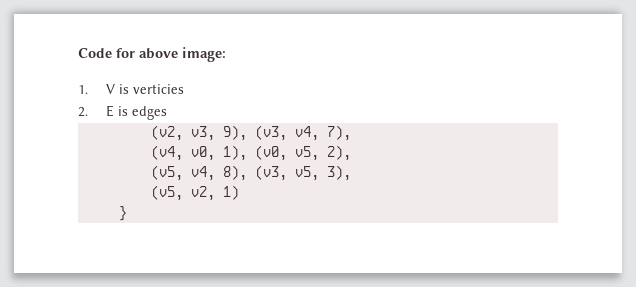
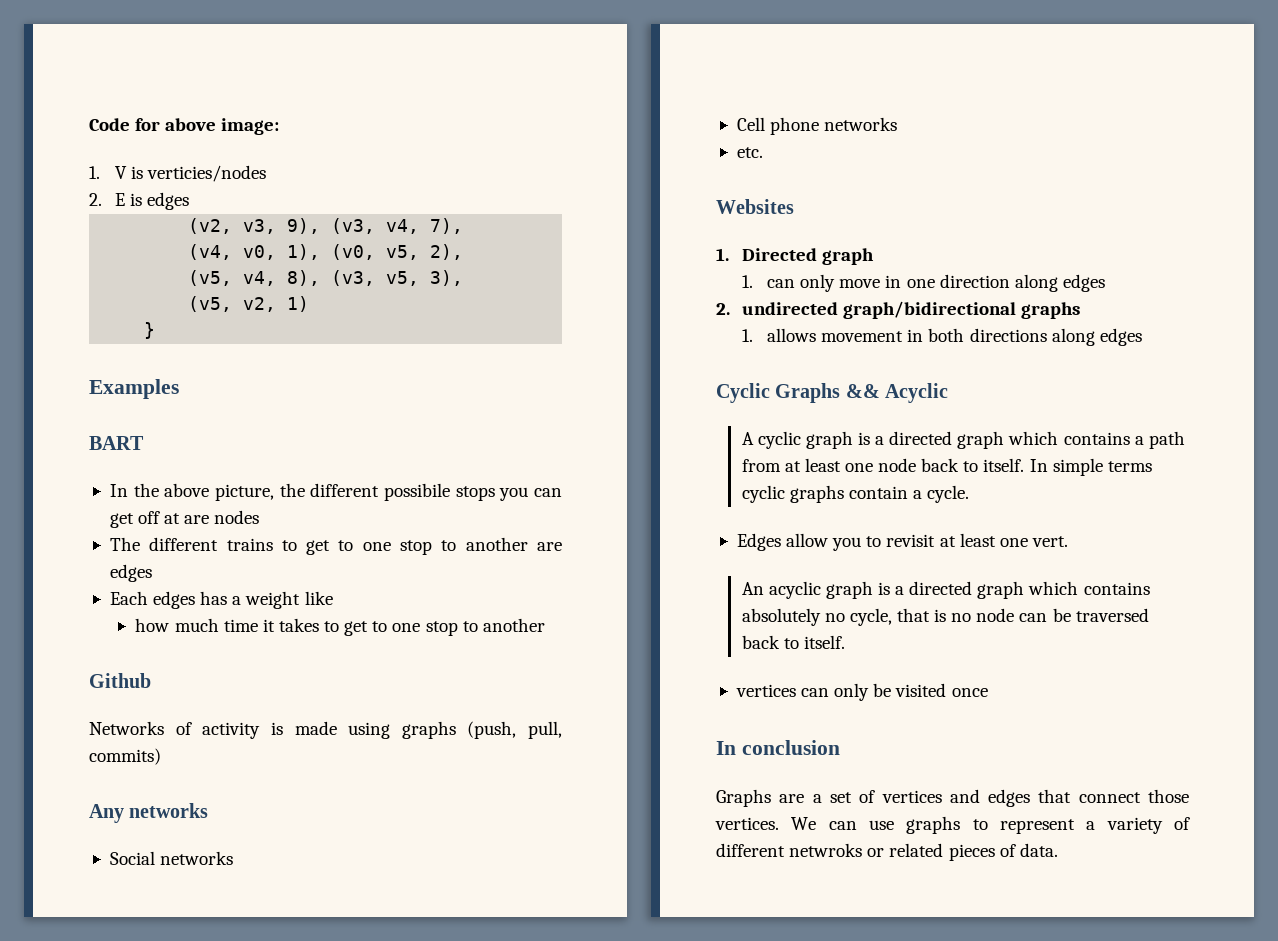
- 1. V is verticies
+ 1. V is verticies/nodes
+ Examples
+ BART
+ In the above picture, the different possibile stops you can get off at are nodes
+ The different trains to get to one stop to another are edges
+ Each edges has a weight like
+ how much time it takes to get to one stop to another
+ Github
+ Networks of activity is made using graphs (push, pull, commits)
+ Any networks
+ Social networks
+ Cell phone networks
+ etc.
+ Websites
+ 1. Directed graph
+ 1. can only move in one direction along edges
+ 2. undirected graph/bidirectional graphs
+ 1. allows movement in both directions along edges
+ Cyclic Graphs && Acyclic
+ A cyclic graph is a directed graph which contains a path from at least one node back to itself. In simple terms cyclic graphs contain a cycle.
+ Edges allow you to revisit at least one vert.
+ An acyclic graph is a directed graph which contains absolutely no cycle, that is no node can be traversed back to itself.
+ vertices can only be visited once
+ In conclusion
+ Graphs are a set of vertices and edges that connect those vertices. We can use graphs to represent a variety of different netwroks or related pieces of data.

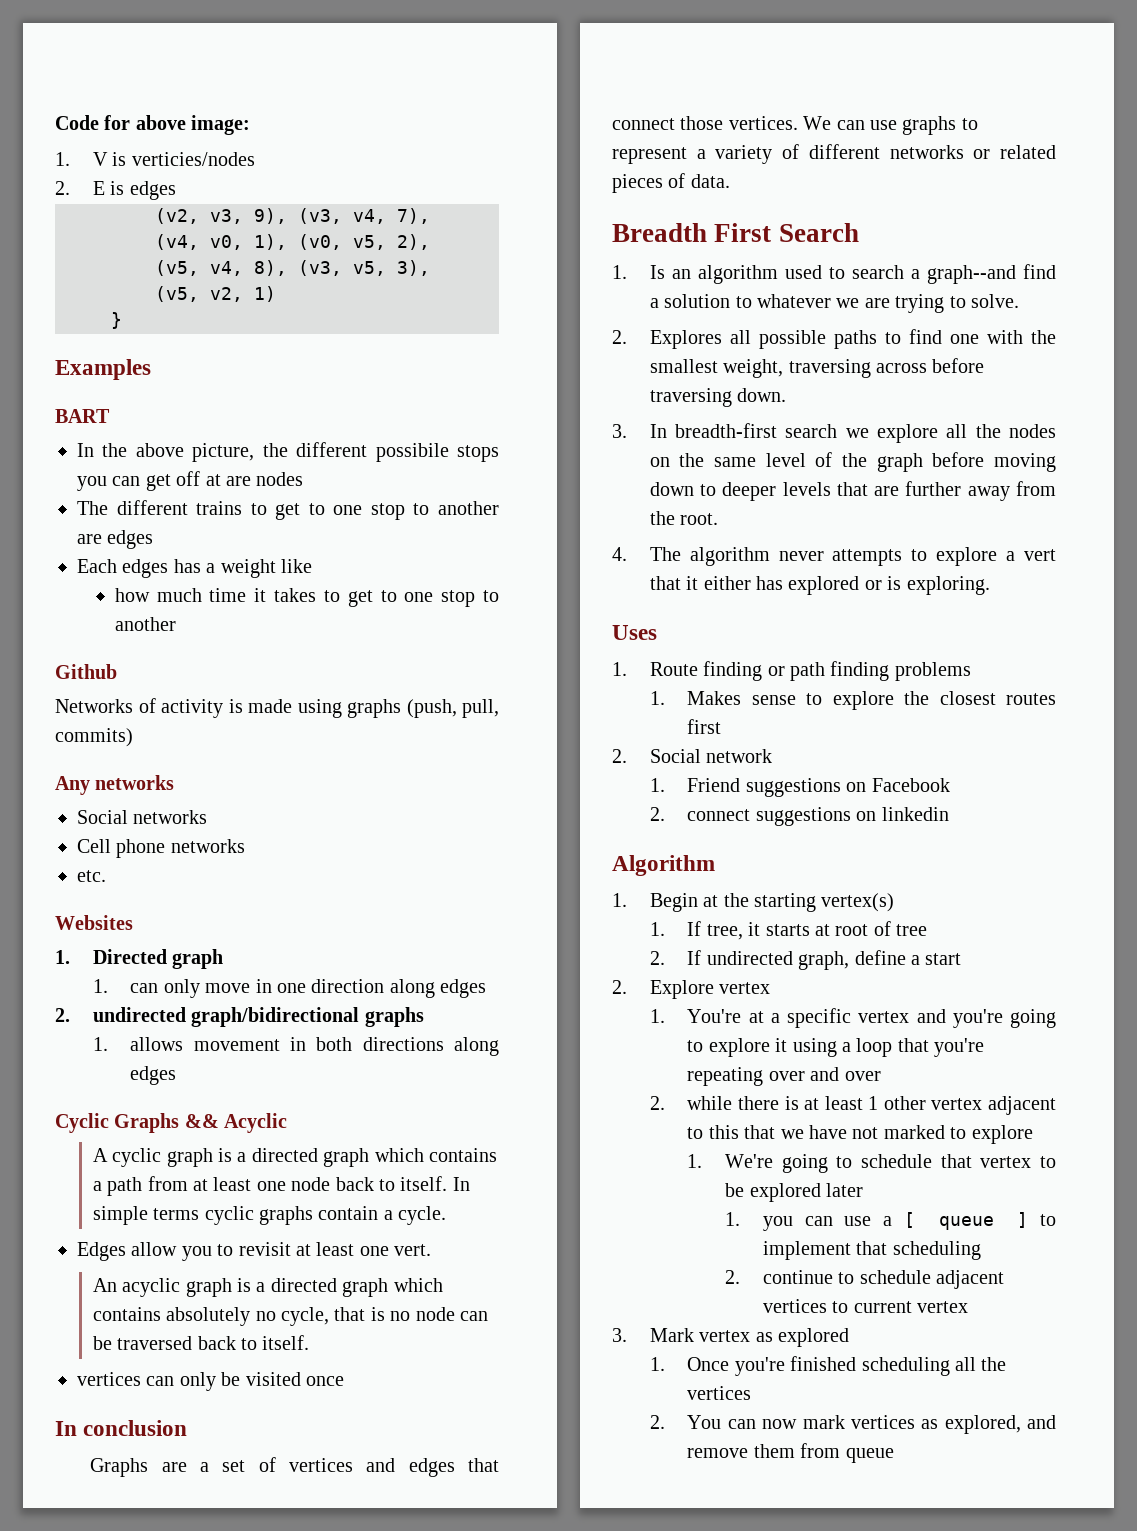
- We can use graphs to represent a variety of different netwroks or related pieces of data.
+ We can use graphs to represent a variety of different networks or related pieces of data.
+ Breadth First Search
+ 1. Is an algorithm used to search a graph--and find a solution to whatever we are trying to solve.
+ 2. Explores all possible paths to find one with the smallest weight, traversing across before traversing down.
+ 3. In breadth-first search we explore all the nodes on the same level of the graph before moving down to deeper levels that are further away from the root.
+ 4. The algorithm never attempts to explore a vert that it either has explored or is exploring.
+ Uses
+ 1. Route finding or path finding problems
+ 1. Makes sense to explore the closest routes first
+ 2. Social network
+ 1. Friend suggestions on Facebook
+ 2. connect suggestions on linkedin
+ Algorithm
+ 1. Begin at the starting vertex(s)
+ 1. If tree, it starts at root of tree
+ 2. If undirected graph, define a start
+ 2. Explore vertex
+ 1. You're at a specific vertex and you're going to explore it using a loop that you're repeating over and over
+ 2. while there is at least 1 other vertex adjacent to this that we have not marked to explore
+ 1. We're going to schedule that vertex to be explored later
+ 1. you can use a [ queue ] to implement that scheduling
+ 2. continue to schedule adjacent vertices to current vertex
+ 3. Mark vertex as explored
+ 1. Once you're finished scheduling all the vertices
+ 2. You can now mark vertices as explored, and remove them from queue

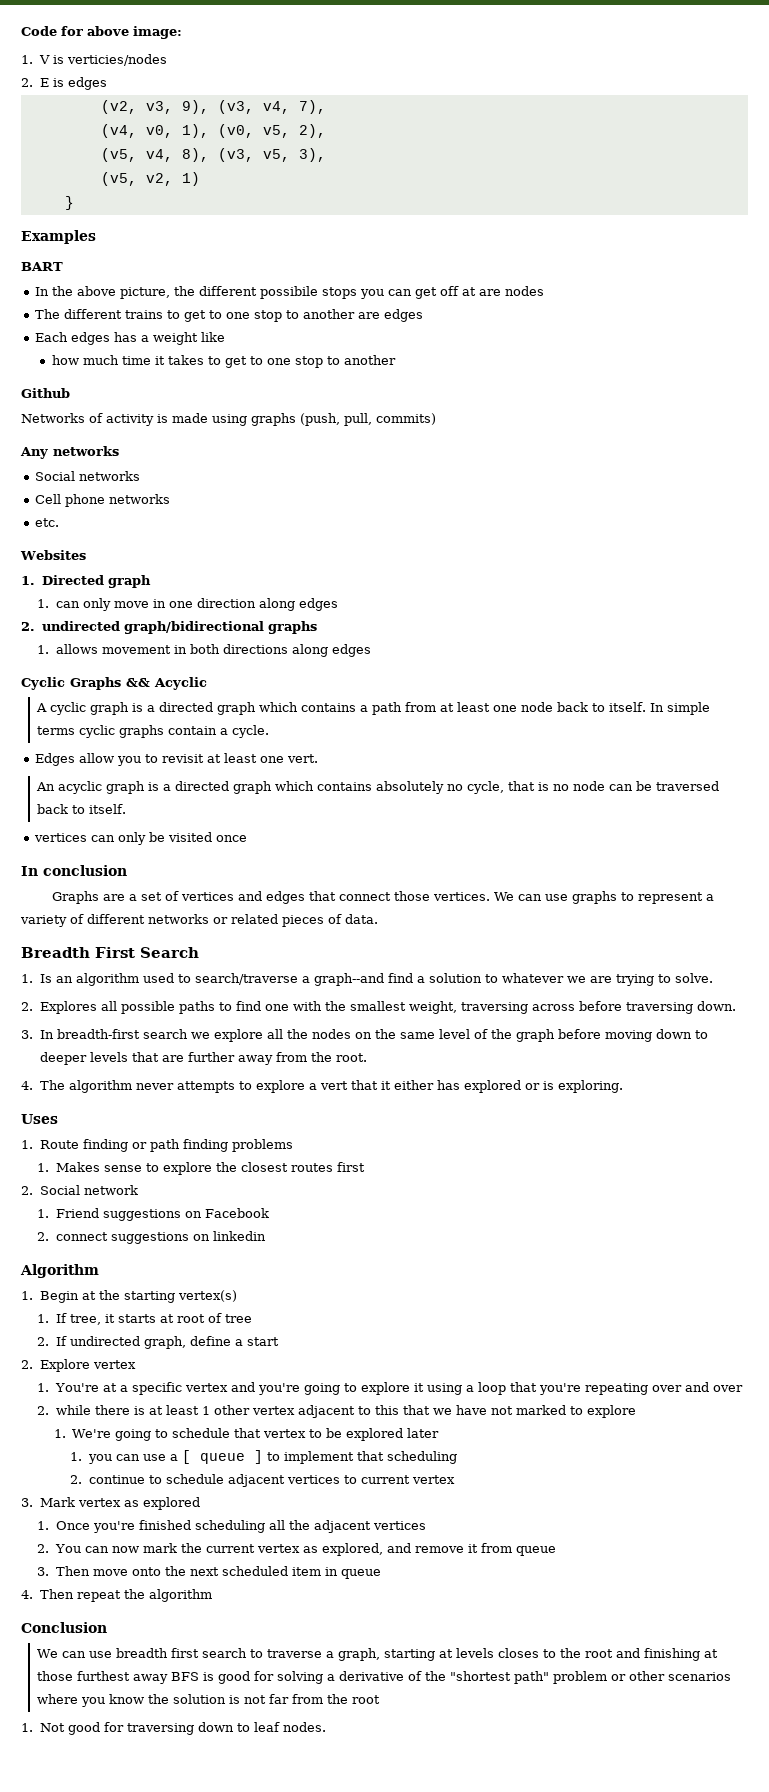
- 1. Is an algorithm used to search a graph--and find a solution to whatever we are trying to solve.
+ 1. Is an algorithm used to search/traverse a graph--and find a solution to whatever we are trying to solve.
- 1. Once you're finished scheduling all the vertices
+ 1. Once you're finished scheduling all the adjacent vertices
- 2. You can now mark vertices as explored, and remove them from queue
+ 2. You can now mark the current vertex as explored, and remove it from queue
+ 3. Then move onto the next scheduled item in queue
+ 4. Then repeat the algorithm
+ Conclusion
+ We can use breadth first search to traverse a graph, starting at levels closes to the root and finishing at those furthest away BFS is good for solving a derivative of the "shortest path" problem or other scenarios where you know the solution is not far from the root
+ 1. Not good for traversing down to leaf nodes.

